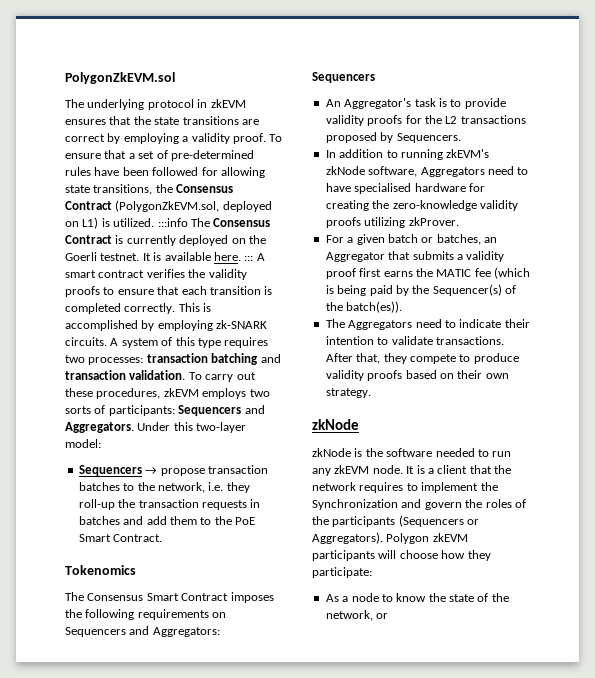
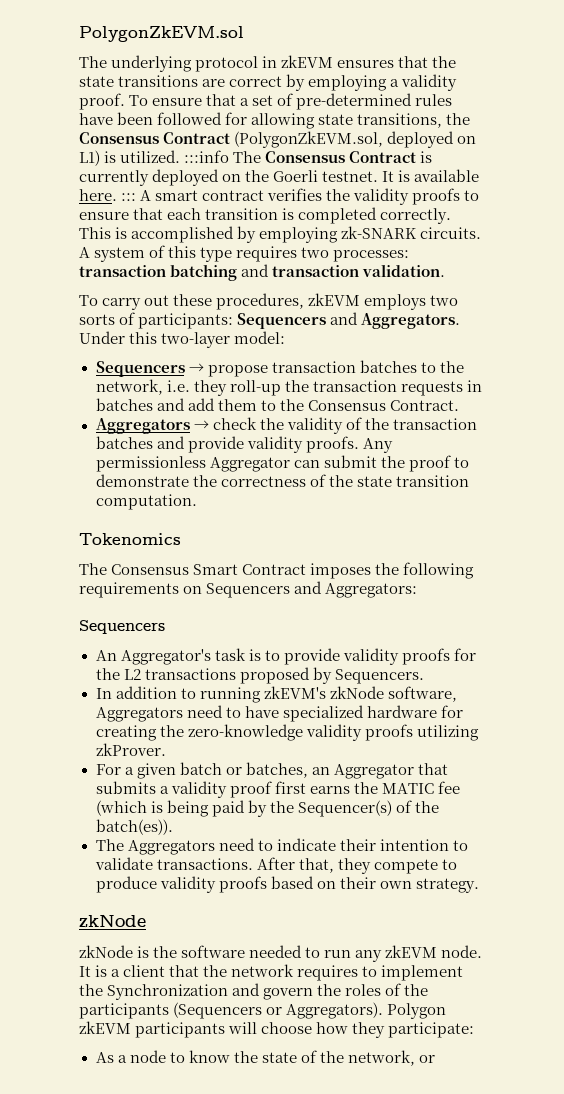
- A system of this type requires two processes: transaction batching and transaction validation. To carry out these procedures, zkEVM employs two sorts of participants: Sequencers and Aggregators.
+ A system of this type requires two processes: transaction batching and transaction validation.
+ To carry out these procedures, zkEVM employs two sorts of participants: Sequencers and Aggregators.
- Sequencers → propose transaction batches to the network, i.e. they roll-up the transaction requests in batches and add them to the PoE Smart Contract.
+ Sequencers → propose transaction batches to the network, i.e. they roll-up the transaction requests in batches and add them to the Consensus Contract.
+ Aggregators → check the validity of the transaction batches and provide validity proofs. Any permissionless Aggregator can submit the proof to demonstrate the correctness of the state transition computation.
- In addition to running zkEVM's zkNode software, Aggregators need to have specialised hardware for creating the zero-knowledge validity proofs utilizing zkProver.
+ In addition to running zkEVM's zkNode software, Aggregators need to have specialized hardware for creating the zero-knowledge validity proofs utilizing zkProver.

